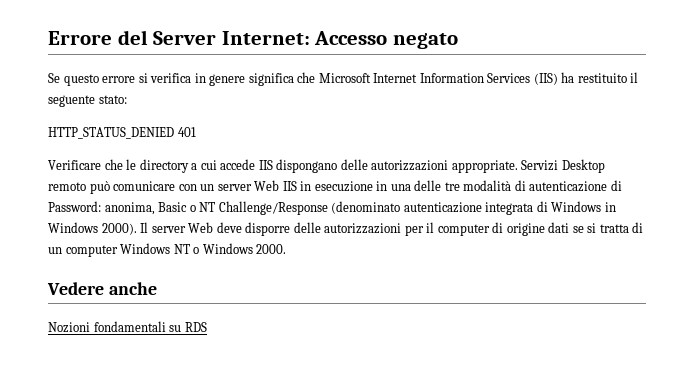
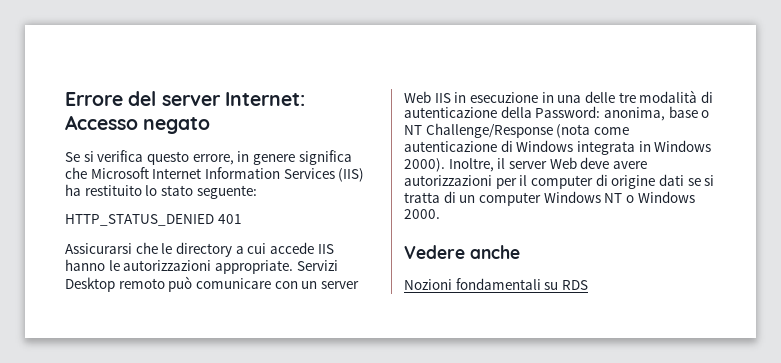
- Errore del Server Internet: Accesso negato
+ Errore del server Internet: Accesso negato
- Se questo errore si verifica in genere significa che Microsoft Internet Information Services (IIS) ha restituito il seguente stato:
+ Se si verifica questo errore, in genere significa che Microsoft Internet Information Services (IIS) ha restituito lo stato seguente:
- Verificare che le directory a cui accede IIS dispongano delle autorizzazioni appropriate.
+ Assicurarsi che le directory a cui accede IIS hanno le autorizzazioni appropriate.
- Servizi Desktop remoto può comunicare con un server Web IIS in esecuzione in una delle tre modalità di autenticazione di Password: anonima, Basic o NT Challenge/Response (denominato autenticazione integrata di Windows in Windows 2000).
+ Servizi Desktop remoto può comunicare con un server Web IIS in esecuzione in una delle tre modalità di autenticazione della Password: anonima, base o NT Challenge/Response (nota come autenticazione di Windows integrata in Windows 2000).
- Il server Web deve disporre delle autorizzazioni per il computer di origine dati se si tratta di un computer Windows NT o Windows 2000.
+ Inoltre, il server Web deve avere autorizzazioni per il computer di origine dati se si tratta di un computer Windows NT o Windows 2000.

